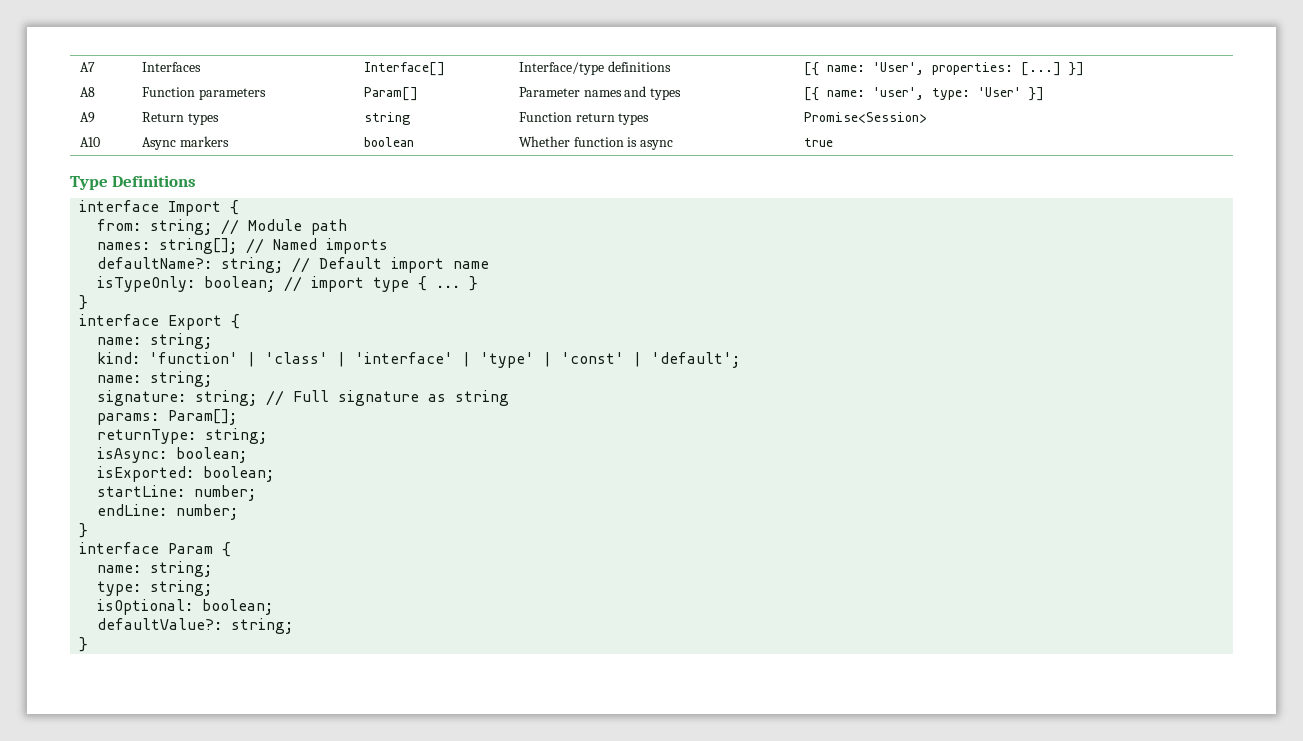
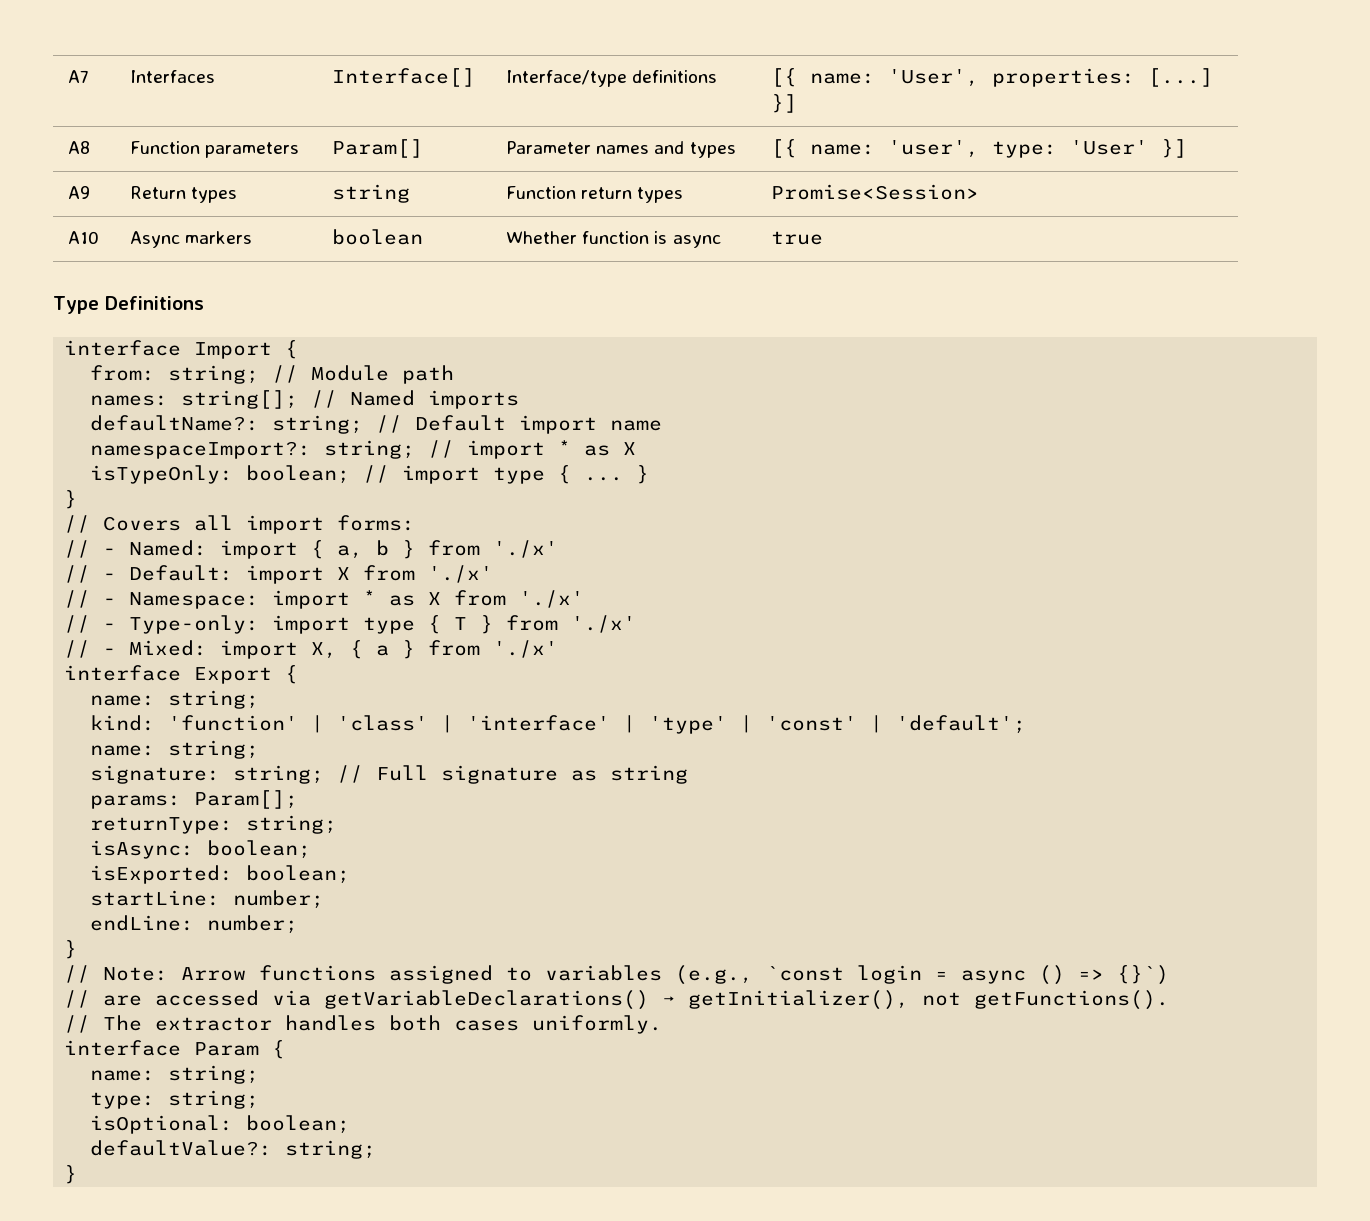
+ namespaceImport?: string; // import * as X
+ // Covers all import forms:
+ // - Named: import { a, b } from './x'
+ // - Default: import X from './x'
+ // - Namespace: import * as X from './x'
+ // - Type-only: import type { T } from './x'
+ // - Mixed: import X, { a } from './x'
+ // Note: Arrow functions assigned to variables (e.g., `const login = async () => {}`)
+ // are accessed via getVariableDeclarations() → getInitializer(), not getFunctions().
+ // The extractor handles both cases uniformly.

